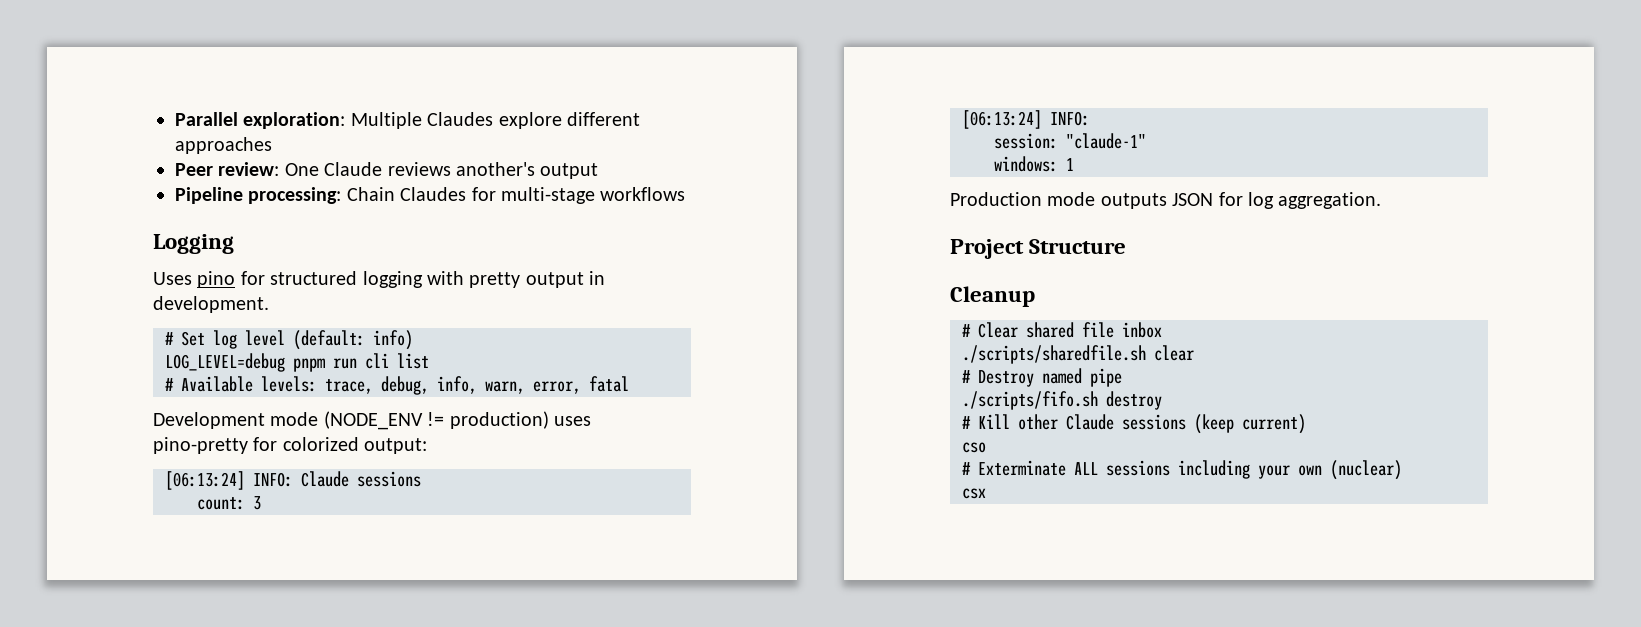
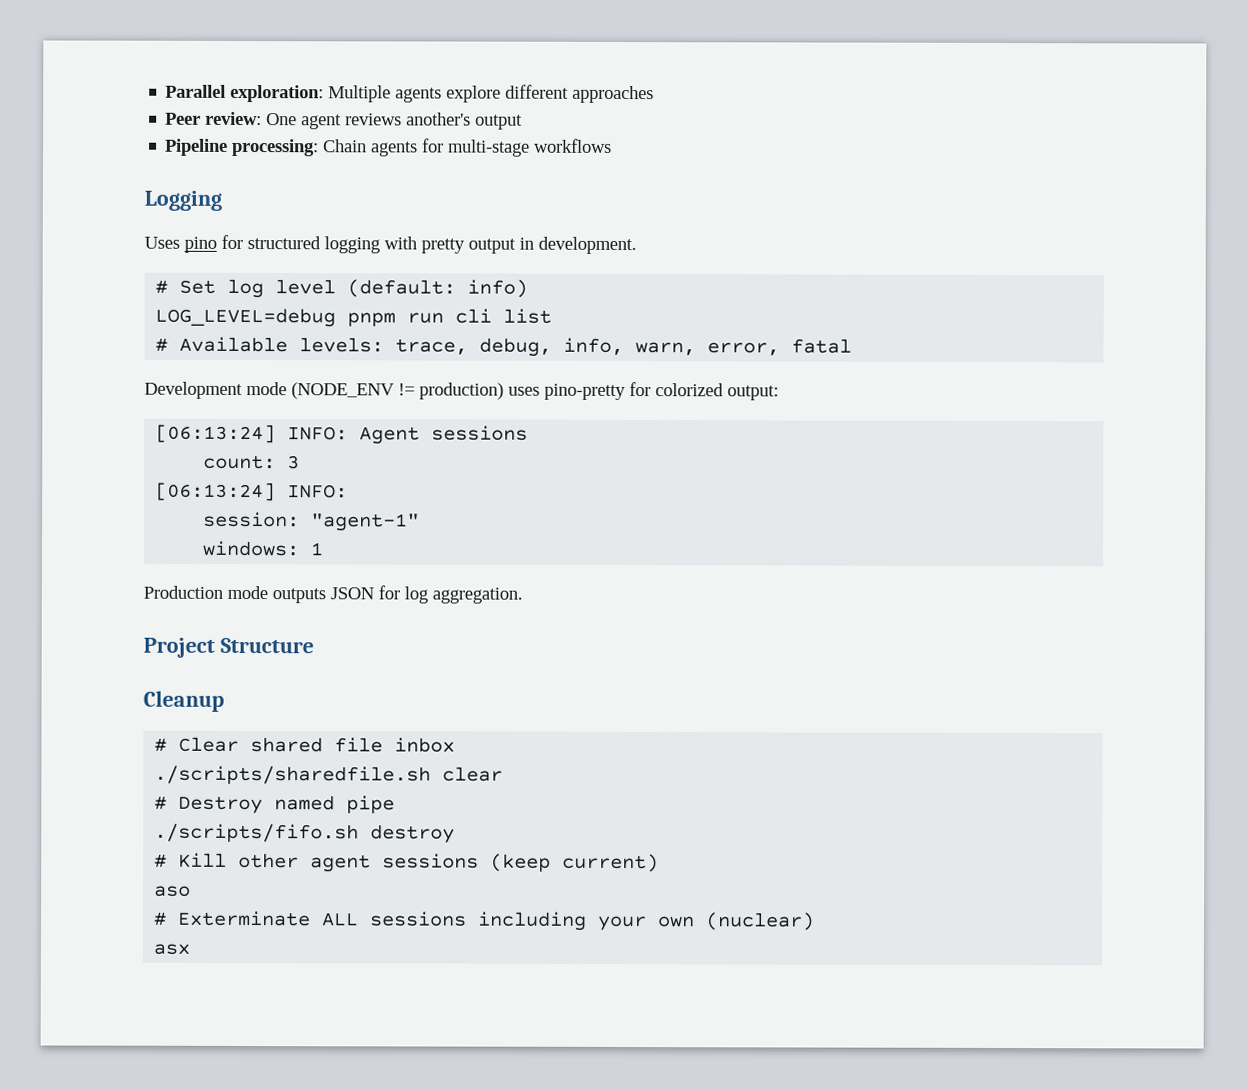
- Parallel exploration: Multiple Claudes explore different approaches
+ Parallel exploration: Multiple agents explore different approaches
- Peer review: One Claude reviews another's output
+ Peer review: One agent reviews another's output
- Pipeline processing: Chain Claudes for multi-stage workflows
+ Pipeline processing: Chain agents for multi-stage workflows
- [06:13:24] INFO: Claude sessions
+ [06:13:24] INFO: Agent sessions
- session: "claude-1"
+ session: "agent-1"
- # Kill other Claude sessions (keep current)
+ # Kill other agent sessions (keep current)
- cso
+ aso
- csx
+ asx

